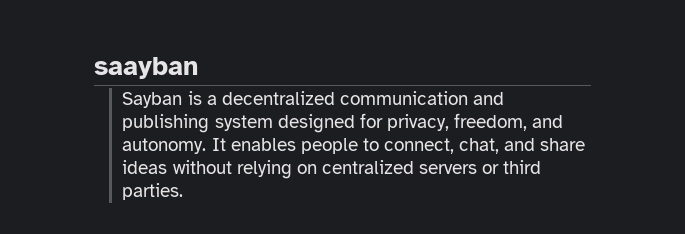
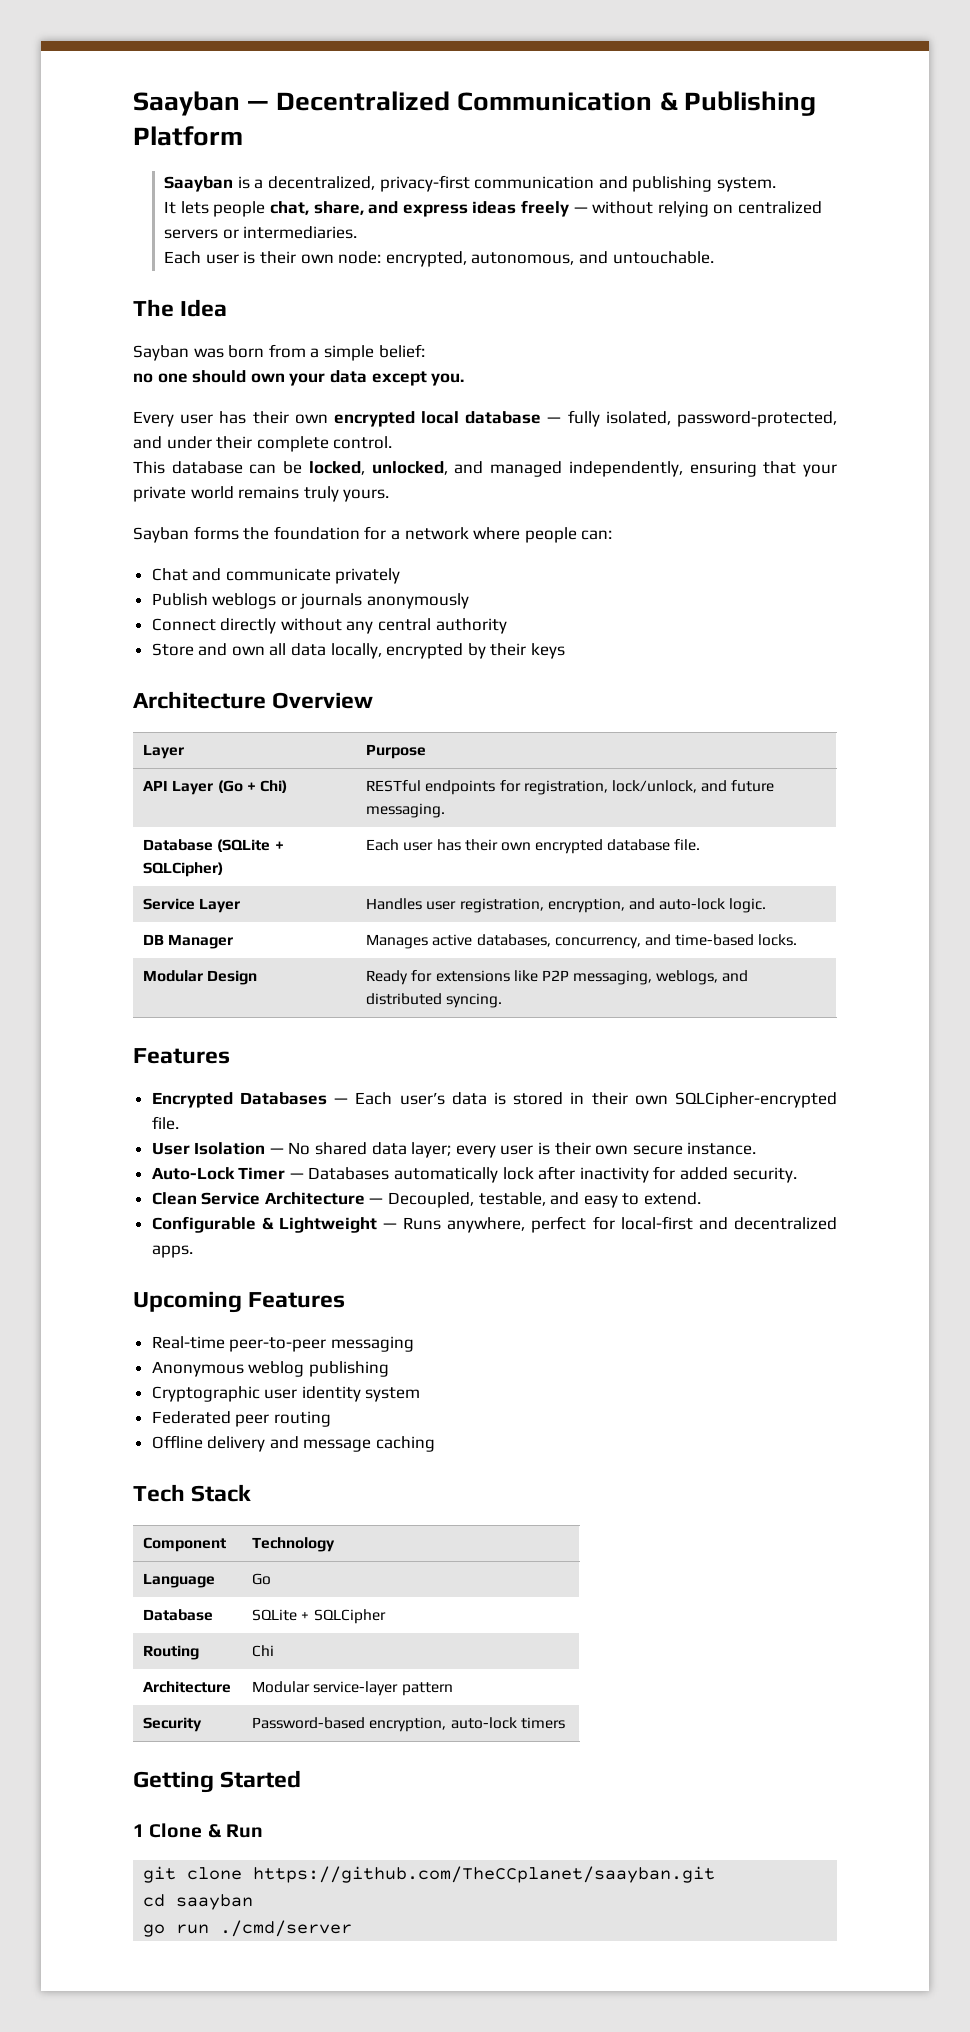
- saayban
- Sayban is a decentralized communication and publishing system designed for privacy, freedom, and autonomy. It enables people to connect, chat, and share ideas without relying on centralized servers or third parties.
+ Saayban — Decentralized Communication & Publishing Platform
+ Saayban is a decentralized, privacy-first communication and publishing system.
+ It lets people chat, share, and express ideas freely — without relying on centralized servers or intermediaries.
+ Each user is their own node: encrypted, autonomous, and untouchable.
+ The Idea
+ Sayban was born from a simple belief:
+ no one should own your data except you.
+ Every user has their own encrypted local database — fully isolated, password-protected, and under their complete control.
+ This database can be locked, unlocked, and managed independently, ensuring that your private world remains truly yours.
+ Sayban forms the foundation for a network where people can:
+ Chat and communicate privately
+ Publish weblogs or journals anonymously
+ Connect directly without any central authority
+ Store and own all data locally, encrypted by their keys
+ Architecture Overview
+ Layer | Purpose
+ API Layer (Go + Chi) | RESTful endpoints for registration, lock/unlock, and future messaging.
+ Database (SQLite + SQLCipher) | Each user has their own encrypted database file.
+ Service Layer | Handles user registration, encryption, and auto-lock logic.
+ DB Manager | Manages active databases, concurrency, and time-based locks.
+ Modular Design | Ready for extensions like P2P messaging, weblogs, and distributed syncing.
+ Features
+ Encrypted Databases — Each user’s data is stored in their own SQLCipher-encrypted file.
+ User Isolation — No shared data layer; every user is their own secure instance.
+ Auto-Lock Timer — Databases automatically lock after inactivity for added security.
+ Clean Service Architecture — Decoupled, testable, and easy to extend.
+ Configurable & Lightweight — Runs anywhere, perfect for local-first and decentralized apps.
+ Upcoming Features
+ Real-time peer-to-peer messaging
+ Anonymous weblog publishing
+ Cryptographic user identity system
+ Federated peer routing
+ Offline delivery and message caching
+ Tech Stack
+ Component | Technology
+ Language | Go
+ Database | SQLite + SQLCipher
+ Routing | Chi
+ Architecture | Modular service-layer pattern
+ Security | Password-based encryption, auto-lock timers
+ Getting Started
+ 1 Clone & Run
+ git clone https://github.com/TheCCplanet/saayban.git
+ cd saayban
+ go run ./cmd/server

